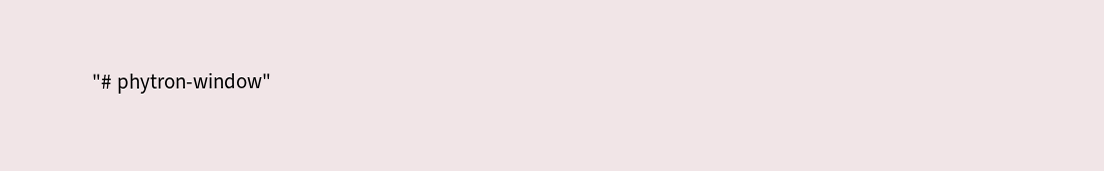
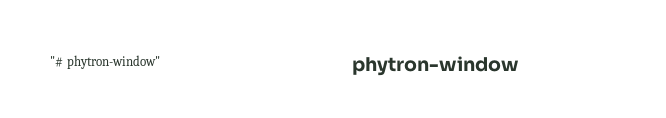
+ phytron-window

